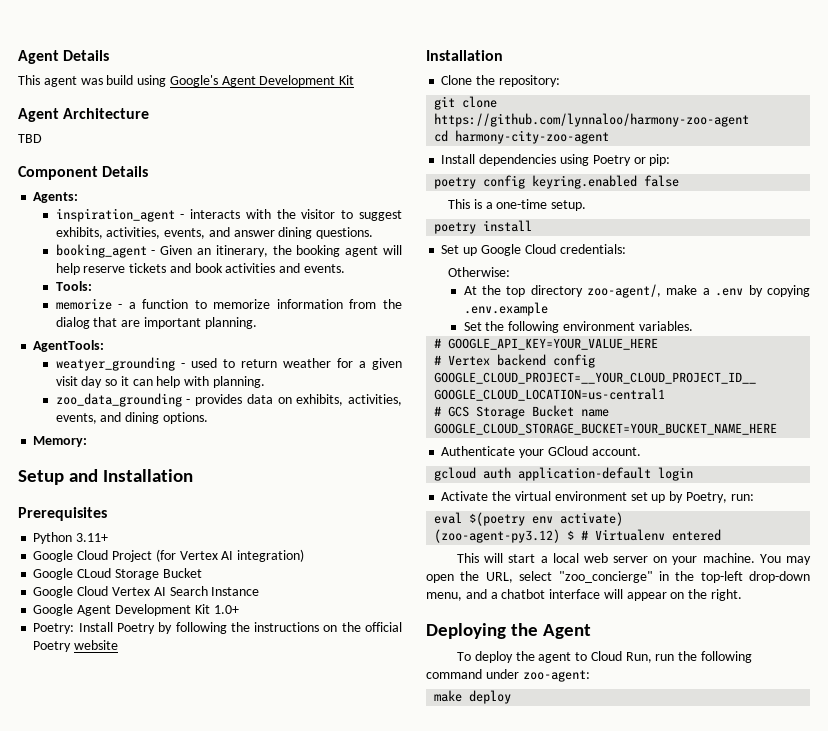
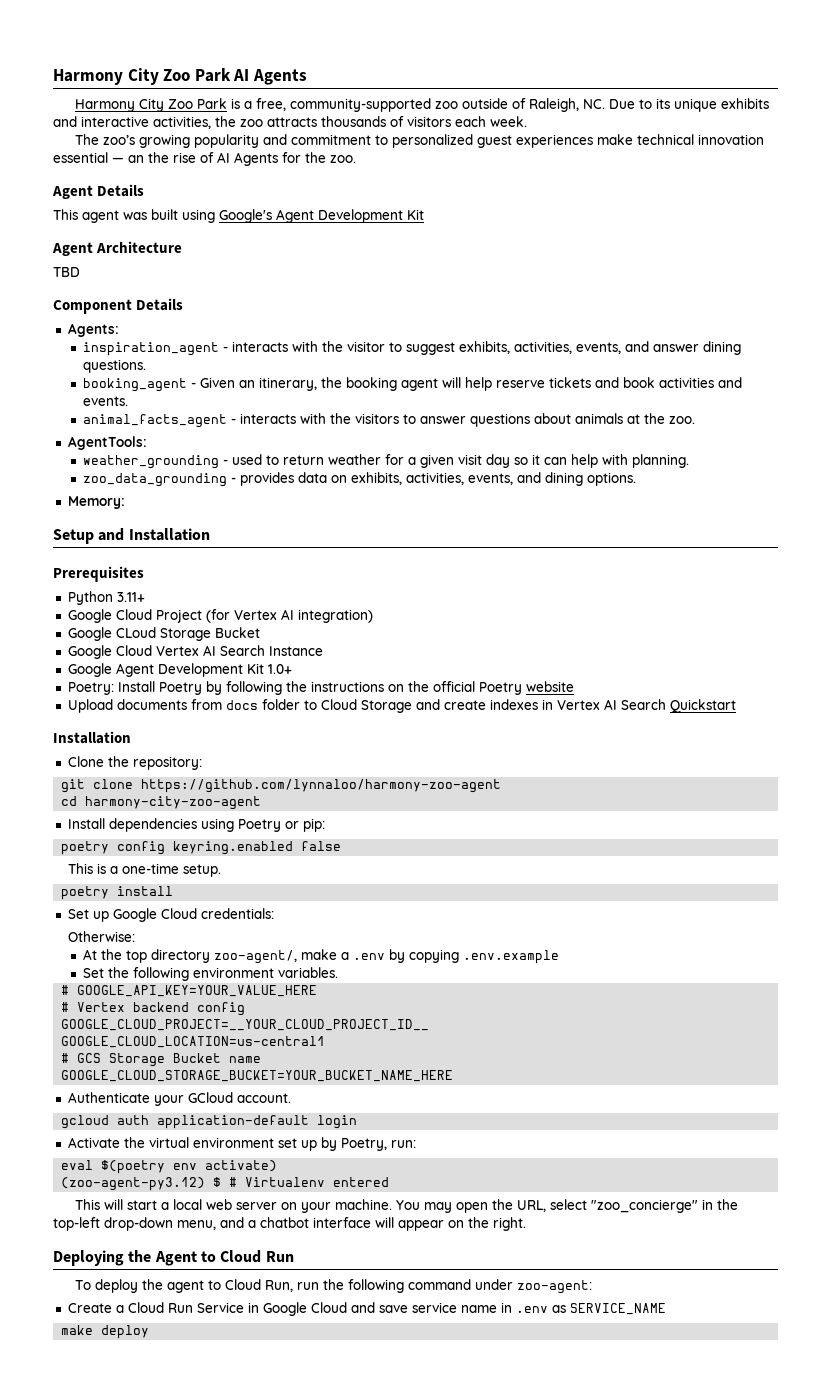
+ Harmony City Zoo Park AI Agents
+ Harmony City Zoo Park is a free, community-supported zoo outside of Raleigh, NC. Due to its unique exhibits and interactive activities, the zoo attracts thousands of visitors each week.
+ The zoo’s growing popularity and commitment to personalized guest experiences make technical innovation essential — an the rise of AI Agents for the zoo.
- This agent was build using Google's Agent Development Kit
+ This agent was built using Google's Agent Development Kit
- Tools:
- memorize - a function to memorize information from the dialog that are important planning.
+ animal_facts_agent - interacts with the visitors to answer questions about animals at the zoo.
- weatyer_grounding - used to return weather for a given visit day so it can help with planning.
+ weather_grounding - used to return weather for a given visit day so it can help with planning.
+ Upload documents from docs folder to Cloud Storage and create indexes in Vertex AI Search Quickstart
- Deploying the Agent
+ Deploying the Agent to Cloud Run
+ Create a Cloud Run Service in Google Cloud and save service name in .env as SERVICE_NAME

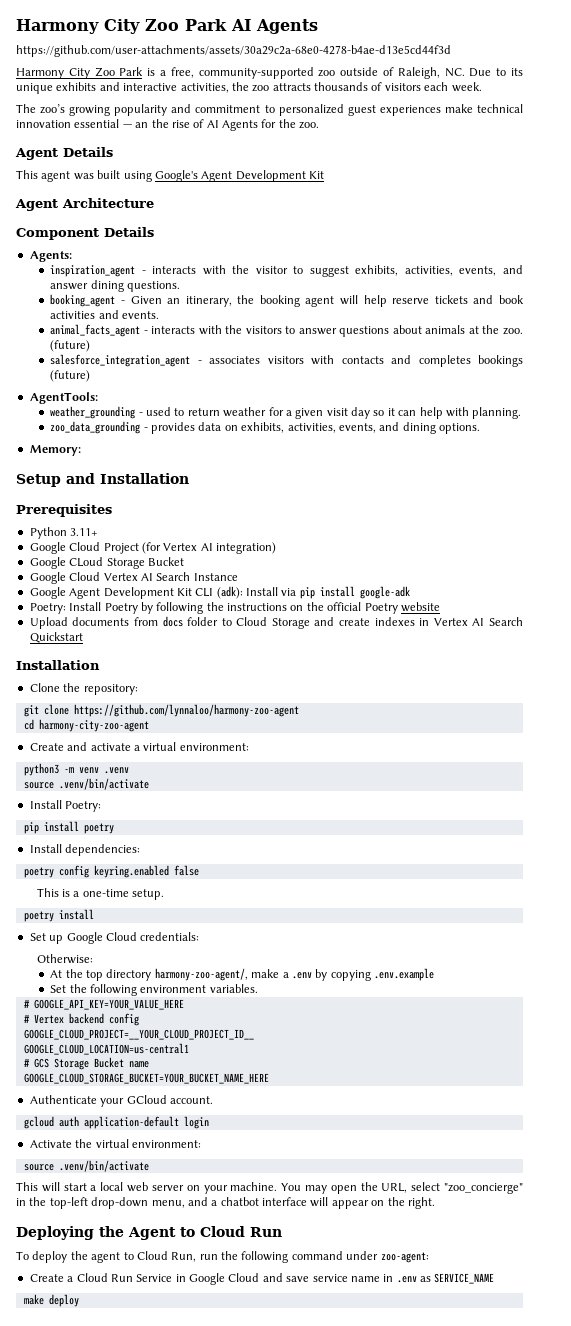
+ https://github.com/user-attachments/assets/30a29c2a-68e0-4278-b4ae-d13e5cd44f3d
- TBD
- animal_facts_agent - interacts with the visitors to answer questions about animals at the zoo.
+ animal_facts_agent - interacts with the visitors to answer questions about animals at the zoo. (future)
+ salesforce_integration_agent - associates visitors with contacts and completes bookings (future)
- Google Agent Development Kit 1.0+
+ Google Agent Development Kit CLI (adk): Install via pip install google-adk
- Install dependencies using Poetry or pip:
+ Create and activate a virtual environment:
+ python3 -m venv .venv
+ source .venv/bin/activate
+ Install Poetry:
+ pip install poetry
+ Install dependencies:
- At the top directory zoo-agent/, make a .env by copying .env.example
+ At the top directory harmony-zoo-agent/, make a .env by copying .env.example
- Activate the virtual environment set up by Poetry, run:
- eval $(poetry env activate)
- (zoo-agent-py3.12) $ # Virtualenv entered
+ Activate the virtual environment:
+ source .venv/bin/activate

